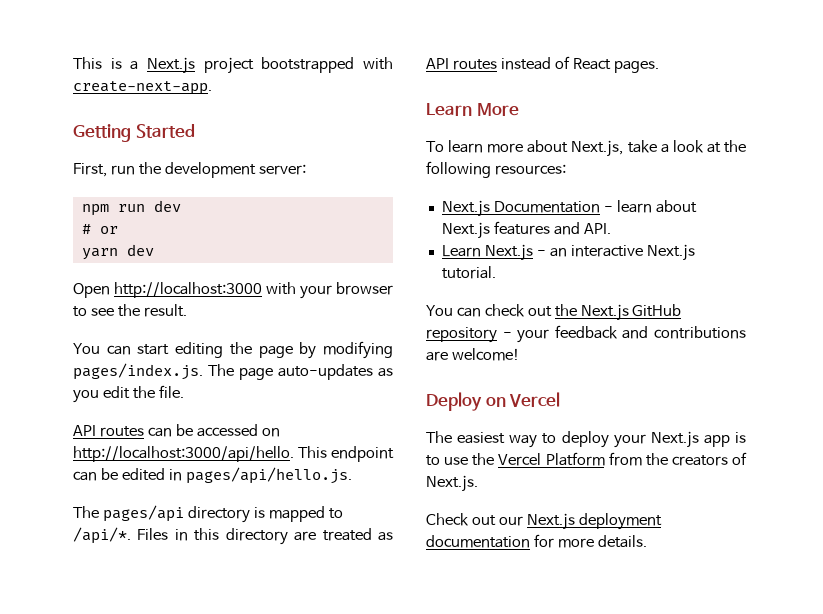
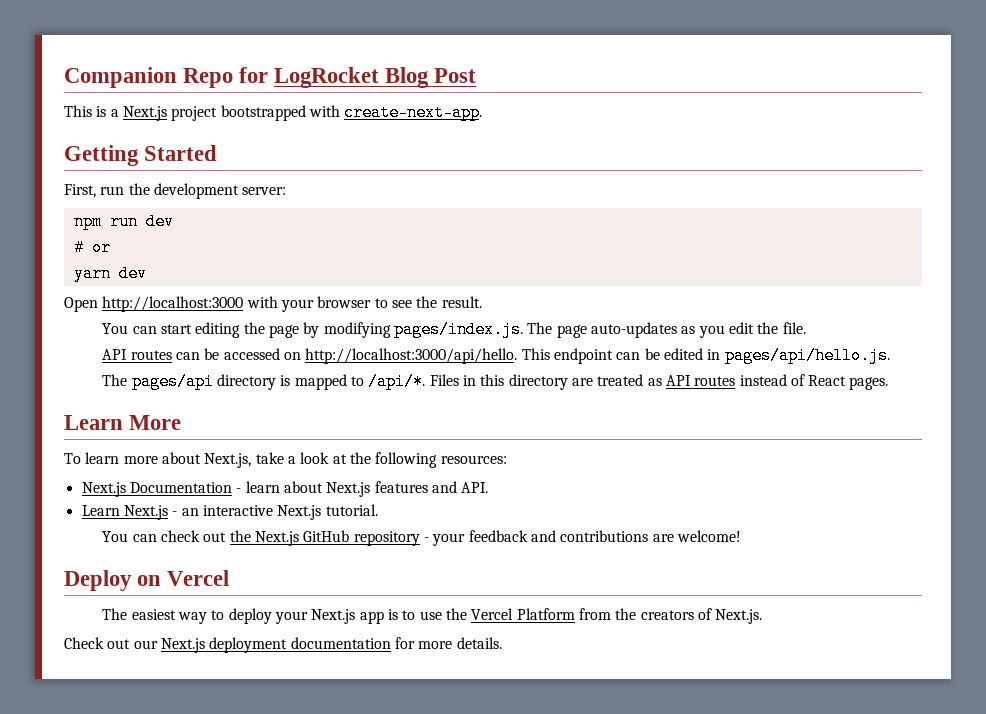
+ Companion Repo for LogRocket Blog Post

